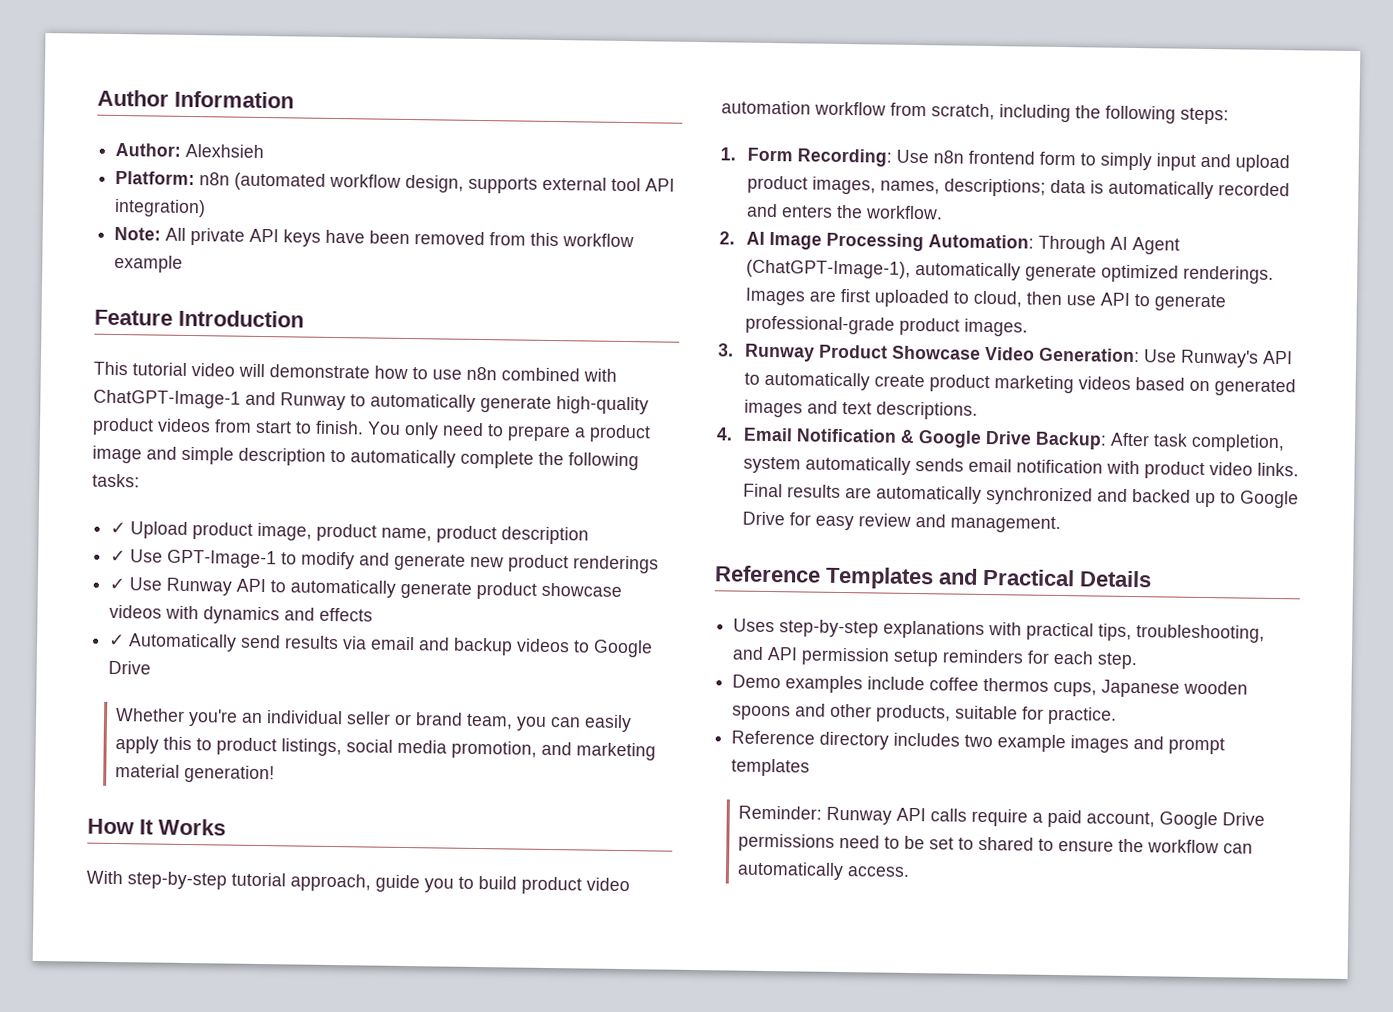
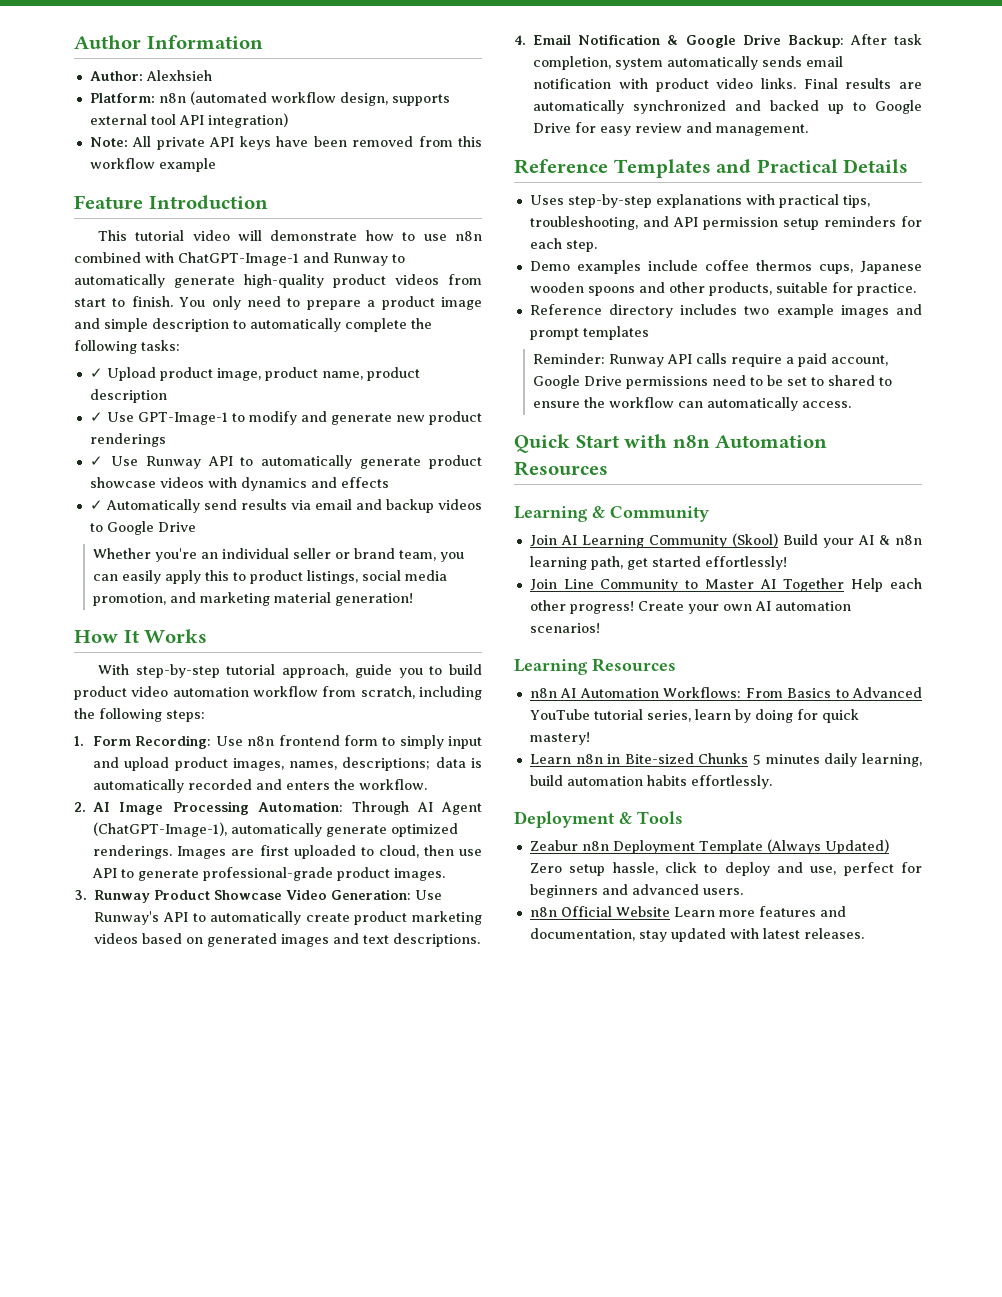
+ Quick Start with n8n Automation Resources
+ Learning & Community
+ Join AI Learning Community (Skool) Build your AI & n8n learning path, get started effortlessly!
+ Join Line Community to Master AI Together Help each other progress! Create your own AI automation scenarios!
+ Learning Resources
+ n8n AI Automation Workflows: From Basics to Advanced YouTube tutorial series, learn by doing for quick mastery!
+ Learn n8n in Bite-sized Chunks 5 minutes daily learning, build automation habits effortlessly.
+ Deployment & Tools
+ Zeabur n8n Deployment Template (Always Updated) Zero setup hassle, click to deploy and use, perfect for beginners and advanced users.
+ n8n Official Website Learn more features and documentation, stay updated with latest releases.

